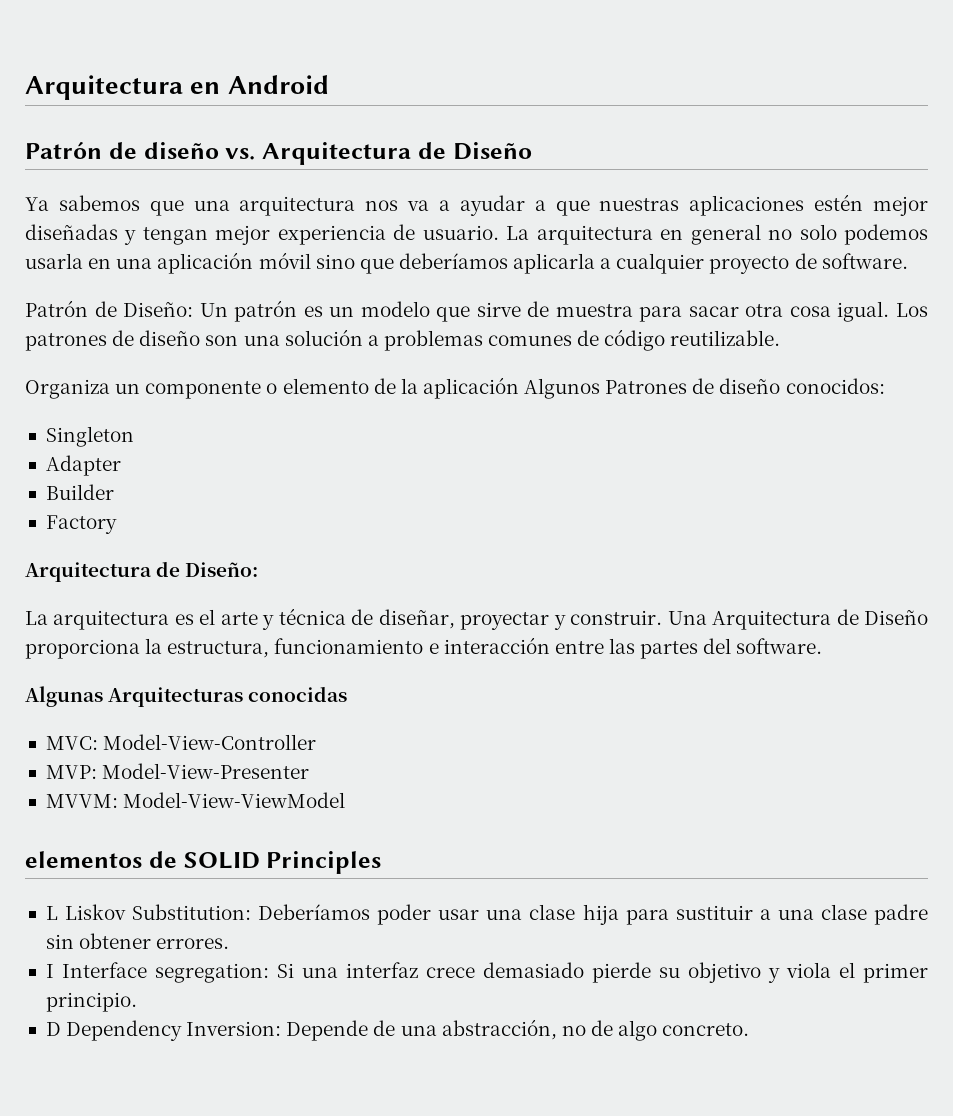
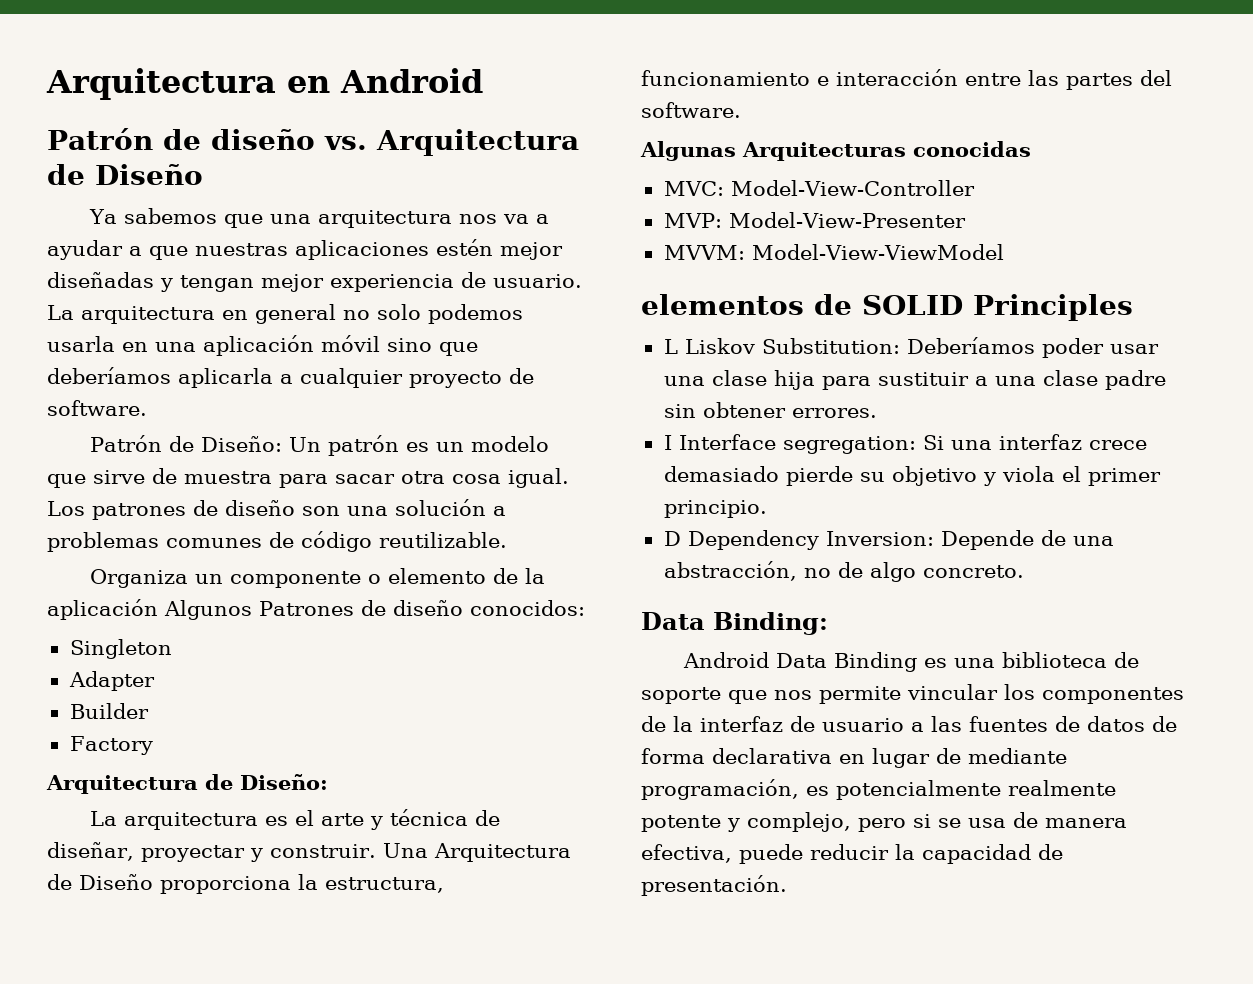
+ Data Binding:
+ Android Data Binding es una biblioteca de soporte que nos permite vincular los componentes de la interfaz de usuario a las fuentes de datos de forma declarativa en lugar de mediante programación, es potencialmente realmente potente y complejo, pero si se usa de manera efectiva, puede reducir la capacidad de presentación.

